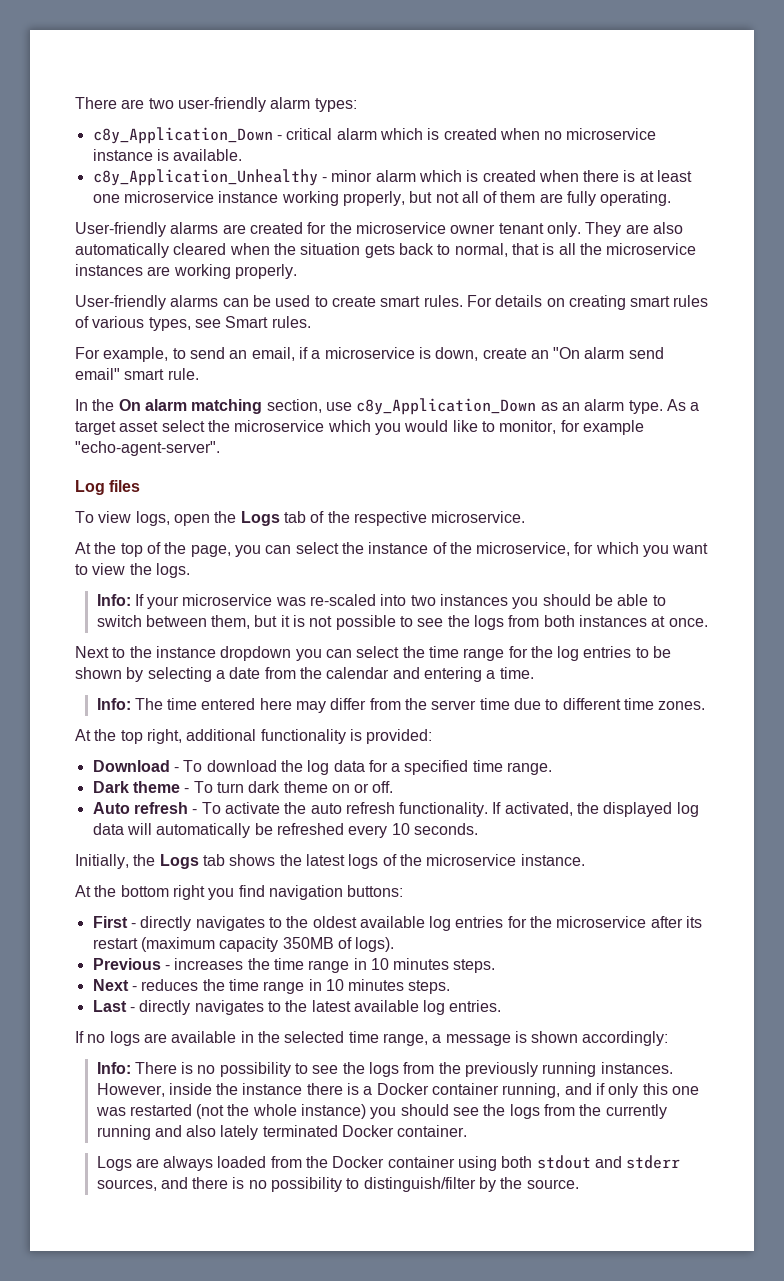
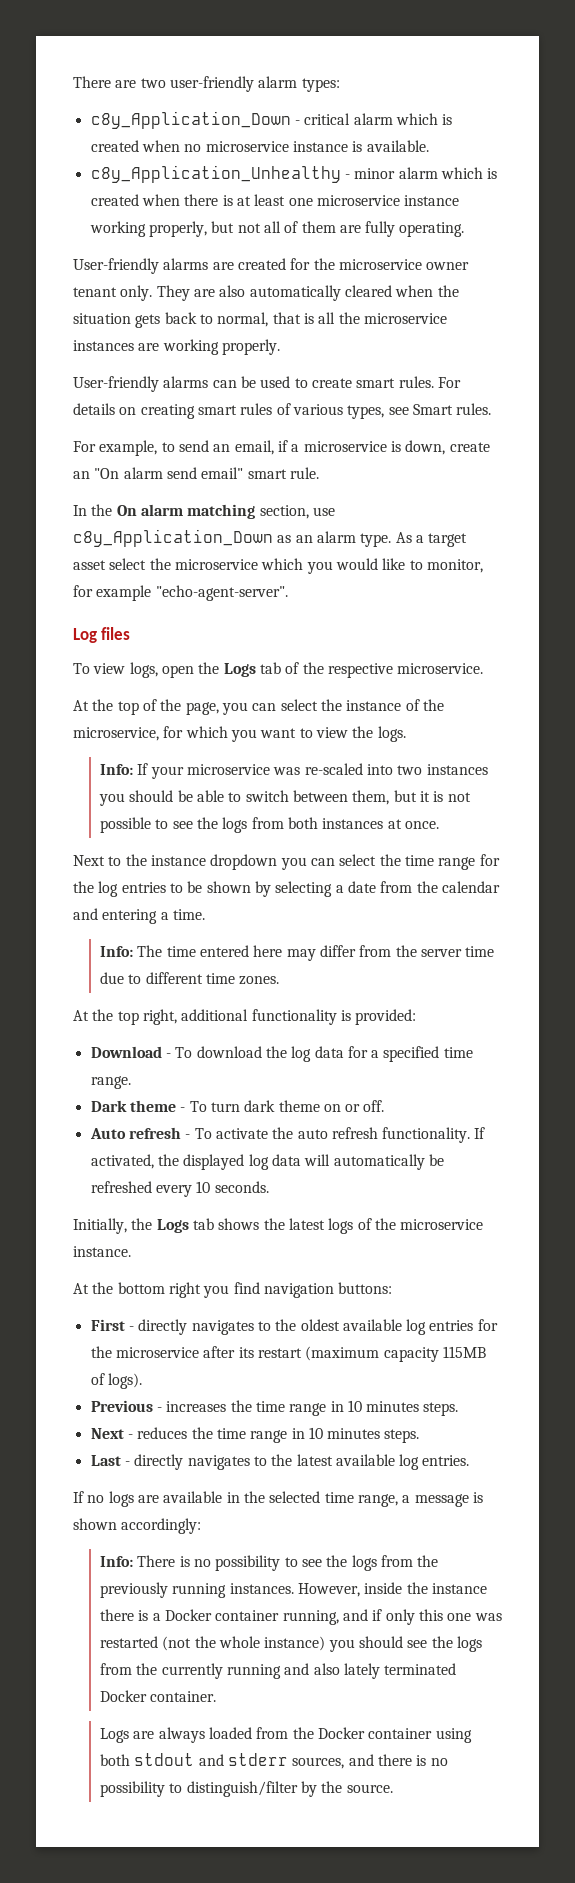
- First - directly navigates to the oldest available log entries for the microservice after its restart (maximum capacity 350MB of logs).
+ First - directly navigates to the oldest available log entries for the microservice after its restart (maximum capacity 115MB of logs).

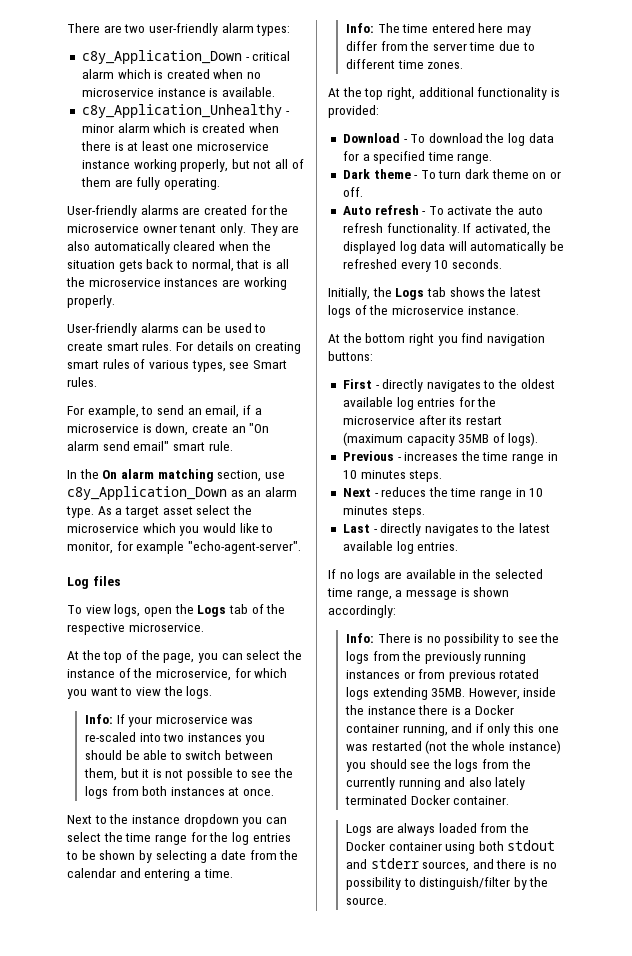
- First - directly navigates to the oldest available log entries for the microservice after its restart (maximum capacity 115MB of logs).
+ First - directly navigates to the oldest available log entries for the microservice after its restart (maximum capacity 35MB of logs).
- Info: There is no possibility to see the logs from the previously running instances.
+ Info: There is no possibility to see the logs from the previously running instances or from previous rotated logs extending 35MB.

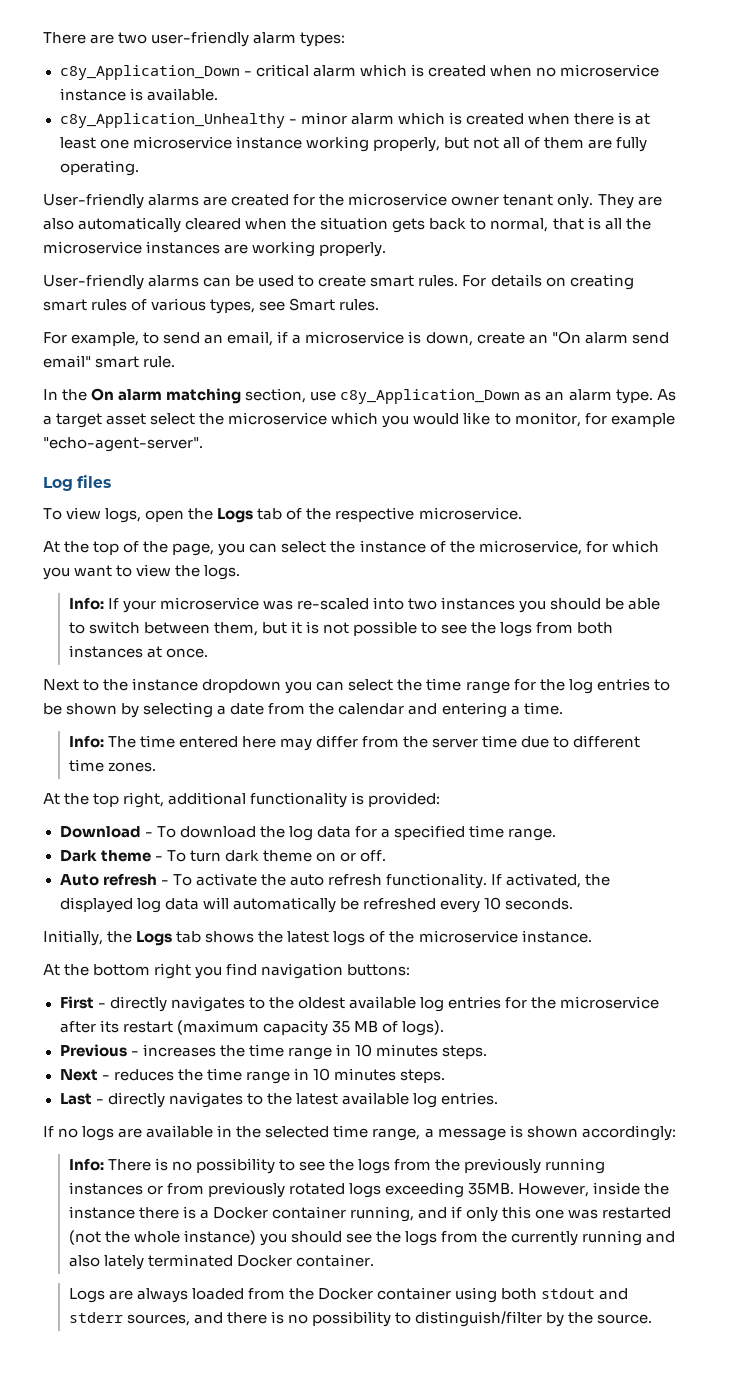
- First - directly navigates to the oldest available log entries for the microservice after its restart (maximum capacity 35MB of logs).
+ First - directly navigates to the oldest available log entries for the microservice after its restart (maximum capacity 35 MB of logs).
- Info: There is no possibility to see the logs from the previously running instances or from previous rotated logs extending 35MB.
+ Info: There is no possibility to see the logs from the previously running instances or from previously rotated logs exceeding 35MB.

